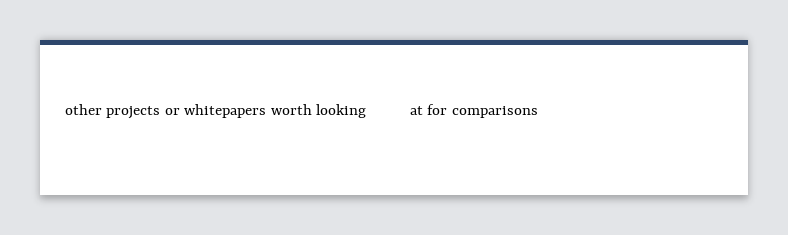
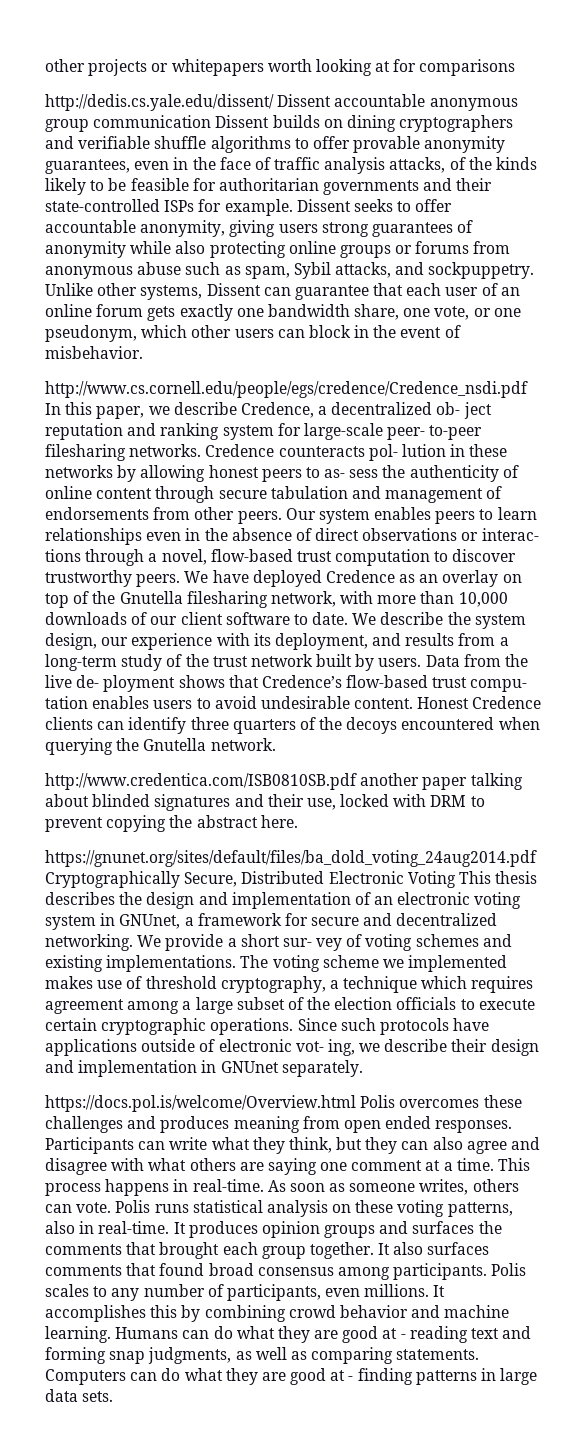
+ http://dedis.cs.yale.edu/dissent/ Dissent accountable anonymous group communication Dissent builds on dining cryptographers and verifiable shuffle algorithms to offer provable anonymity guarantees, even in the face of traffic analysis attacks, of the kinds likely to be feasible for authoritarian governments and their state-controlled ISPs for example. Dissent seeks to offer accountable anonymity, giving users strong guarantees of anonymity while also protecting online groups or forums from anonymous abuse such as spam, Sybil attacks, and sockpuppetry. Unlike other systems, Dissent can guarantee that each user of an online forum gets exactly one bandwidth share, one vote, or one pseudonym, which other users can block in the event of misbehavior.
+ http://www.cs.cornell.edu/people/egs/credence/Credence_nsdi.pdf In this paper, we describe Credence, a decentralized ob- ject reputation and ranking system for large-scale peer- to-peer filesharing networks. Credence counteracts pol- lution in these networks by allowing honest peers to as- sess the authenticity of online content through secure tabulation and management of endorsements from other peers. Our system enables peers to learn relationships even in the absence of direct observations or interac- tions through a novel, flow-based trust computation to discover trustworthy peers. We have deployed Credence as an overlay on top of the Gnutella filesharing network, with more than 10,000 downloads of our client software to date. We describe the system design, our experience with its deployment, and results from a long-term study of the trust network built by users. Data from the live de- ployment shows that Credence’s flow-based trust compu- tation enables users to avoid undesirable content. Honest Credence clients can identify three quarters of the decoys encountered when querying the Gnutella network.
+ http://www.credentica.com/ISB0810SB.pdf another paper talking about blinded signatures and their use, locked with DRM to prevent copying the abstract here.
+ https://gnunet.org/sites/default/files/ba_dold_voting_24aug2014.pdf Cryptographically Secure, Distributed Electronic Voting This thesis describes the design and implementation of an electronic voting system in GNUnet, a framework for secure and decentralized networking. We provide a short sur- vey of voting schemes and existing implementations. The voting scheme we implemented makes use of threshold cryptography, a technique which requires agreement among a large subset of the election officials to execute certain cryptographic operations. Since such protocols have applications outside of electronic vot- ing, we describe their design and implementation in GNUnet separately.
+ https://docs.pol.is/welcome/Overview.html Polis overcomes these challenges and produces meaning from open ended responses. Participants can write what they think, but they can also agree and disagree with what others are saying one comment at a time. This process happens in real-time. As soon as someone writes, others can vote. Polis runs statistical analysis on these voting patterns, also in real-time. It produces opinion groups and surfaces the comments that brought each group together. It also surfaces comments that found broad consensus among participants. Polis scales to any number of participants, even millions. It accomplishes this by combining crowd behavior and machine learning. Humans can do what they are good at - reading text and forming snap judgments, as well as comparing statements. Computers can do what they are good at - finding patterns in large data sets.

